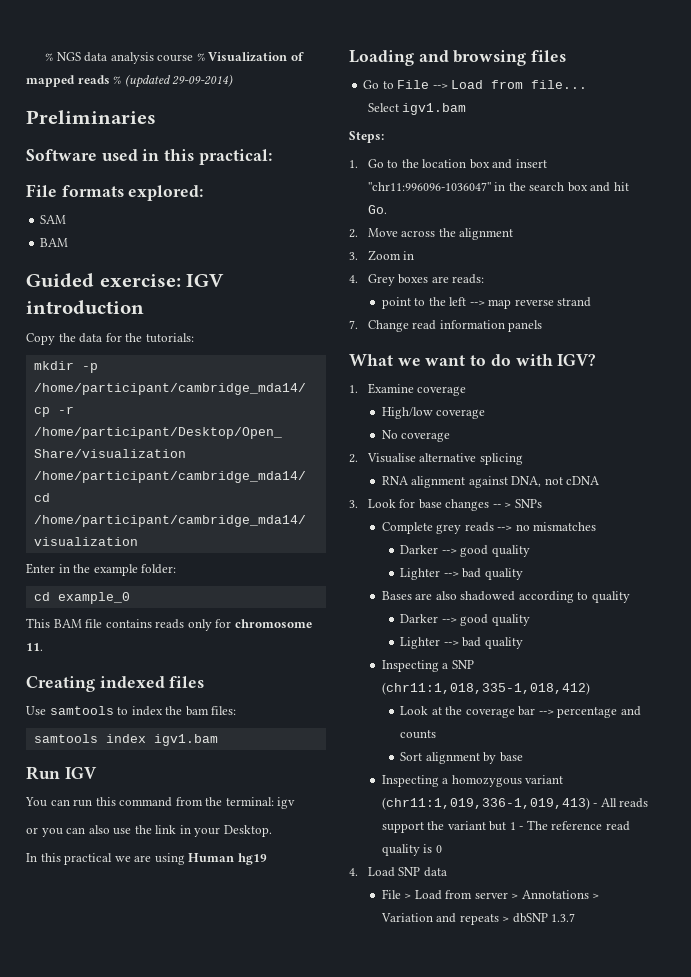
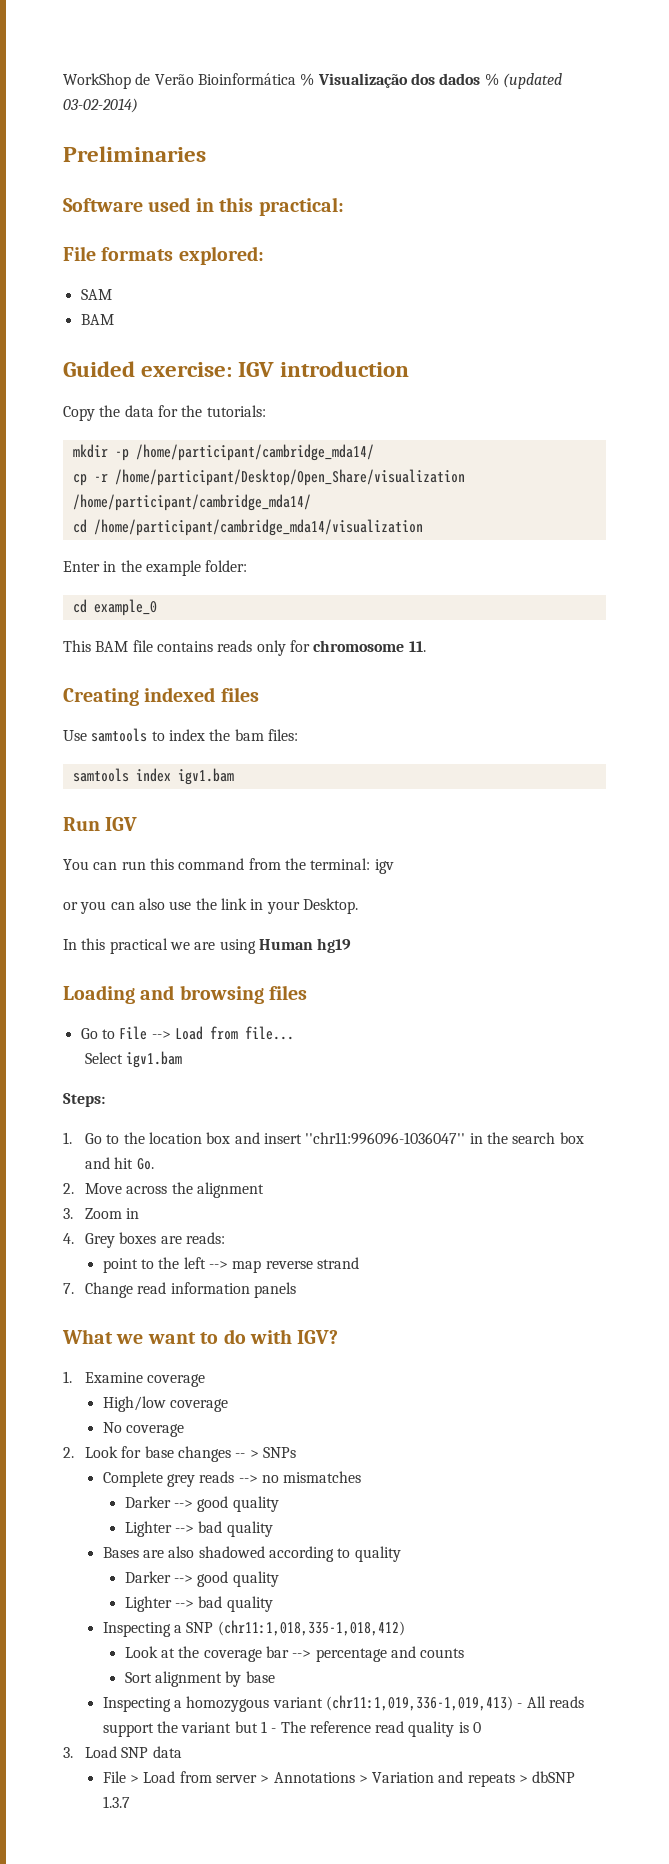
- % NGS data analysis course % Visualization of mapped reads % (updated 29-09-2014)
+ WorkShop de Verão Bioinformática % Visualização dos dados % (updated 03-02-2014)
- 2. Visualise alternative splicing
- RNA alignment against DNA, not cDNA
- 3. Look for base changes -- > SNPs
+ 2. Look for base changes -- > SNPs
- 4. Load SNP data
+ 3. Load SNP data

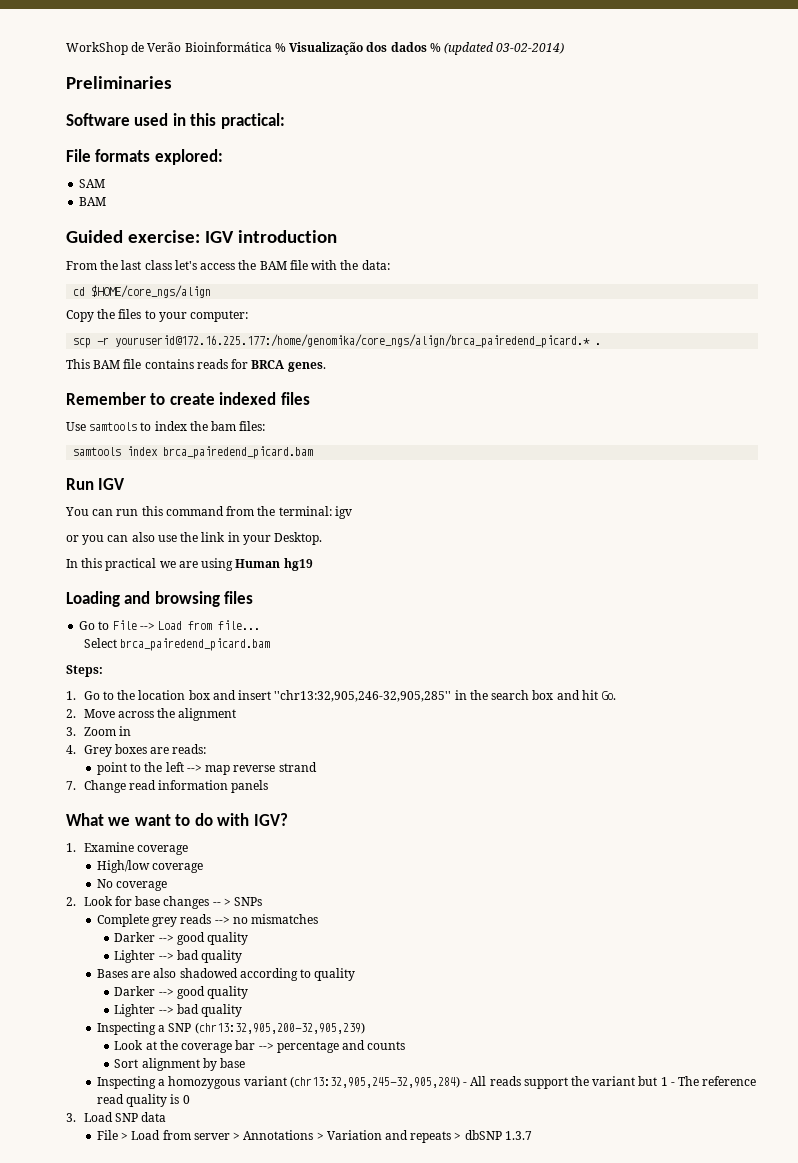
- Copy the data for the tutorials:
- mkdir -p /home/participant/cambridge_mda14/
- cp -r /home/participant/Desktop/Open_Share/visualization /home/participant/cambridge_mda14/
- cd /home/participant/cambridge_mda14/visualization
- Enter in the example folder:
- cd example_0
+ From the last class let's access the BAM file with the data:
+ cd $HOME/core_ngs/align
+ Copy the files to your computer:
+ scp -r youruserid@172.16.225.177:/home/genomika/core_ngs/align/brca_pairedend_picard.* .
- This BAM file contains reads only for chromosome 11.
- Creating indexed files
+ This BAM file contains reads for BRCA genes.
+ Remember to create indexed files
- samtools index igv1.bam
+ samtools index brca_pairedend_picard.bam
- Select igv1.bam
+ Select brca_pairedend_picard.bam
- 1. Go to the location box and insert ''chr11:996096-1036047'' in the search box and hit Go.
+ 1. Go to the location box and insert ''chr13:32,905,246-32,905,285'' in the search box and hit Go.
- Inspecting a SNP (chr11:1,018,335-1,018,412)
+ Inspecting a SNP (chr13:32,905,200-32,905,239)
- Inspecting a homozygous variant (chr11:1,019,336-1,019,413) - All reads support the variant but 1 - The reference read quality is 0
+ Inspecting a homozygous variant (chr13:32,905,245-32,905,284) - All reads support the variant but 1 - The reference read quality is 0

